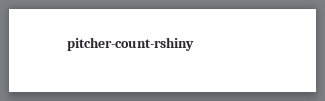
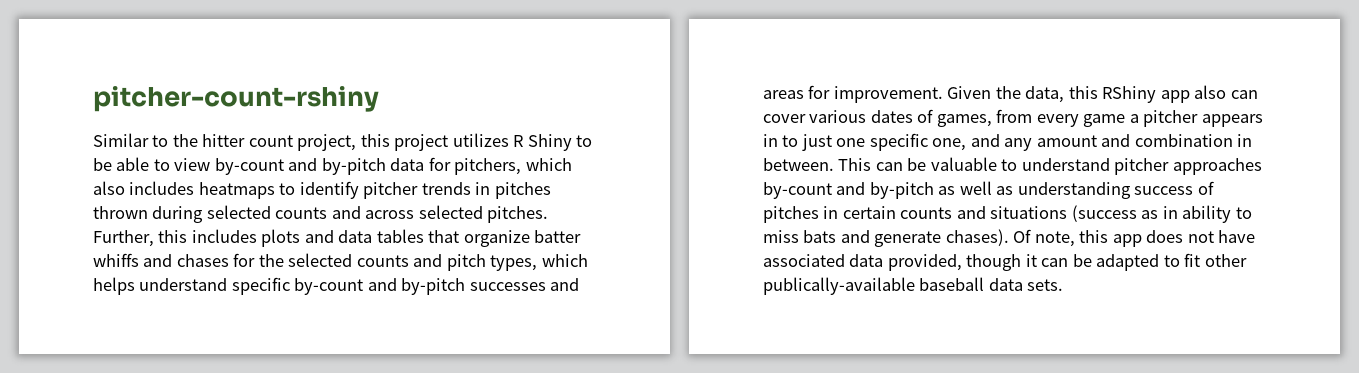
+ Similar to the hitter count project, this project utilizes R Shiny to be able to view by-count and by-pitch data for pitchers, which also includes heatmaps to identify pitcher trends in pitches thrown during selected counts and across selected pitches. Further, this includes plots and data tables that organize batter whiffs and chases for the selected counts and pitch types, which helps understand specific by-count and by-pitch successes and areas for improvement. Given the data, this RShiny app also can cover various dates of games, from every game a pitcher appears in to just one specific one, and any amount and combination in between. This can be valuable to understand pitcher approaches by-count and by-pitch as well as understanding success of pitches in certain counts and situations (success as in ability to miss bats and generate chases). Of note, this app does not have associated data provided, though it can be adapted to fit other publically-available baseball data sets.

